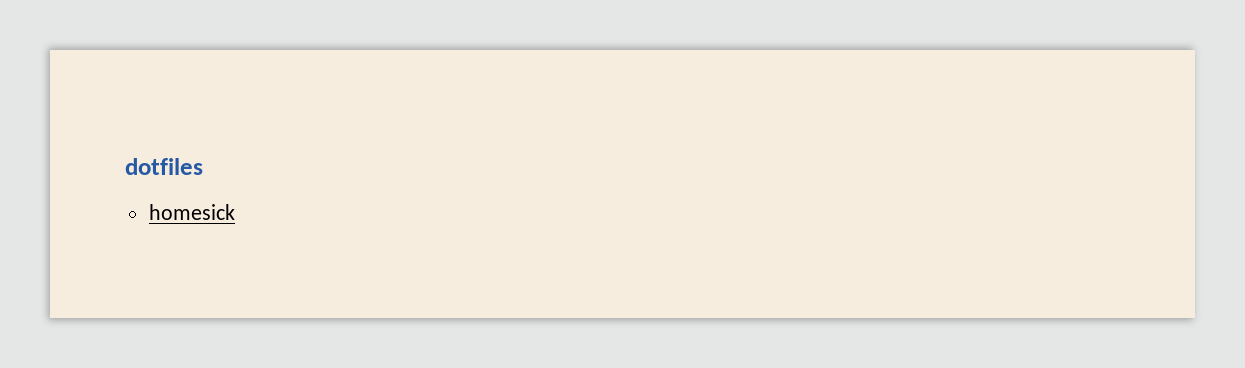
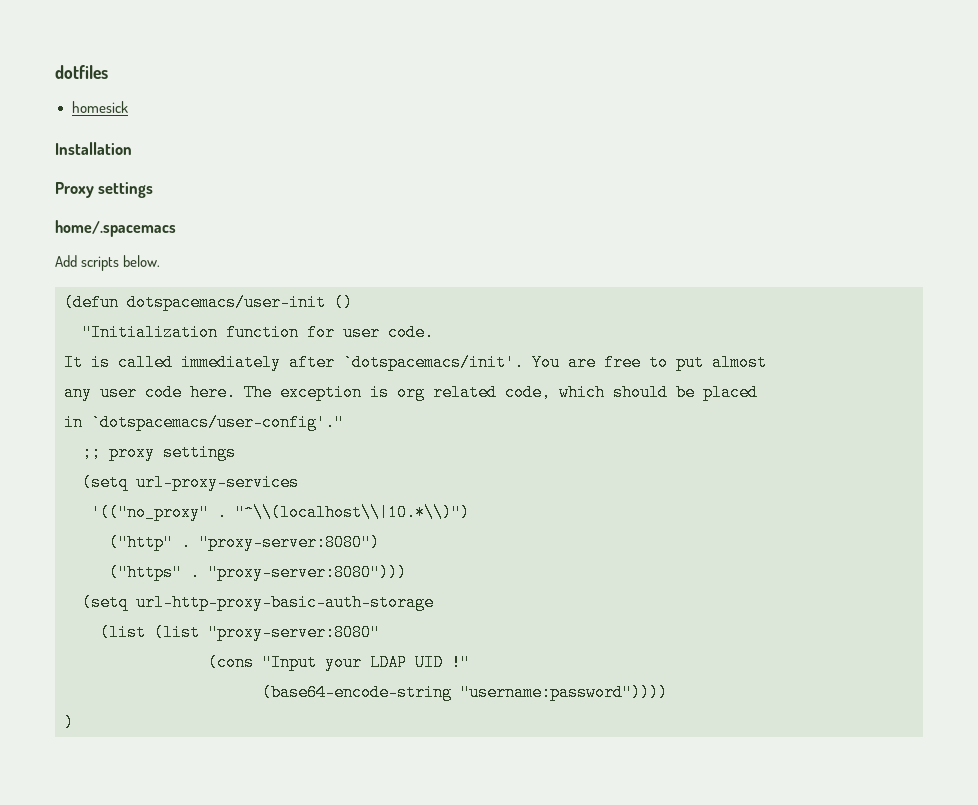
+ Installation
+ Proxy settings
+ home/.spacemacs
+ Add scripts below.
+ (defun dotspacemacs/user-init ()
+ "Initialization function for user code.
+ It is called immediately after `dotspacemacs/init'. You are free to put almost
+ any user code here. The exception is org related code, which should be placed
+ in `dotspacemacs/user-config'."
+ ;; proxy settings
+ (setq url-proxy-services
+ '(("no_proxy" . "^\\(localhost\\|10.*\\)")
+ ("http" . "proxy-server:8080")
+ ("https" . "proxy-server:8080")))
+ (setq url-http-proxy-basic-auth-storage
+ (list (list "proxy-server:8080"
+ (cons "Input your LDAP UID !"
+ (base64-encode-string "username:password"))))
+ )

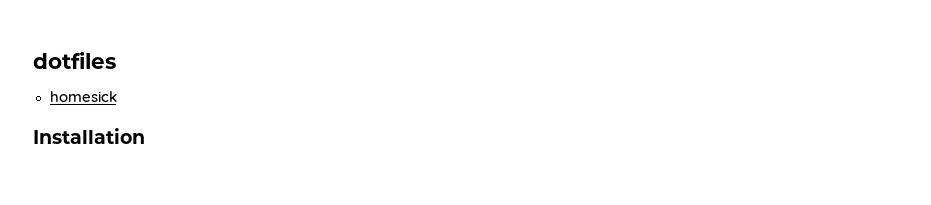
- Proxy settings
- home/.spacemacs
- Add scripts below.
- (defun dotspacemacs/user-init ()
- "Initialization function for user code.
- It is called immediately after `dotspacemacs/init'. You are free to put almost
- any user code here. The exception is org related code, which should be placed
- in `dotspacemacs/user-config'."
- ;; proxy settings
- (setq url-proxy-services
- '(("no_proxy" . "^\\(localhost\\|10.*\\)")
- ("http" . "proxy-server:8080")
- ("https" . "proxy-server:8080")))
- (setq url-http-proxy-basic-auth-storage
- (list (list "proxy-server:8080"
- (cons "Input your LDAP UID !"
- (base64-encode-string "username:password"))))
- )

